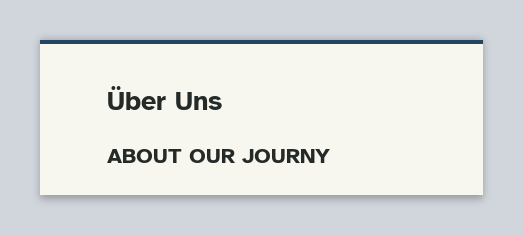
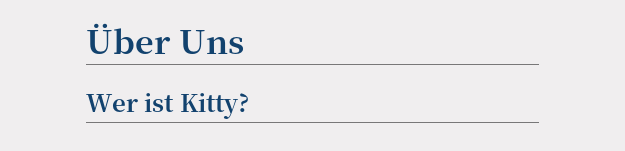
- ABOUT OUR JOURNY
+ Wer ist Kitty?

